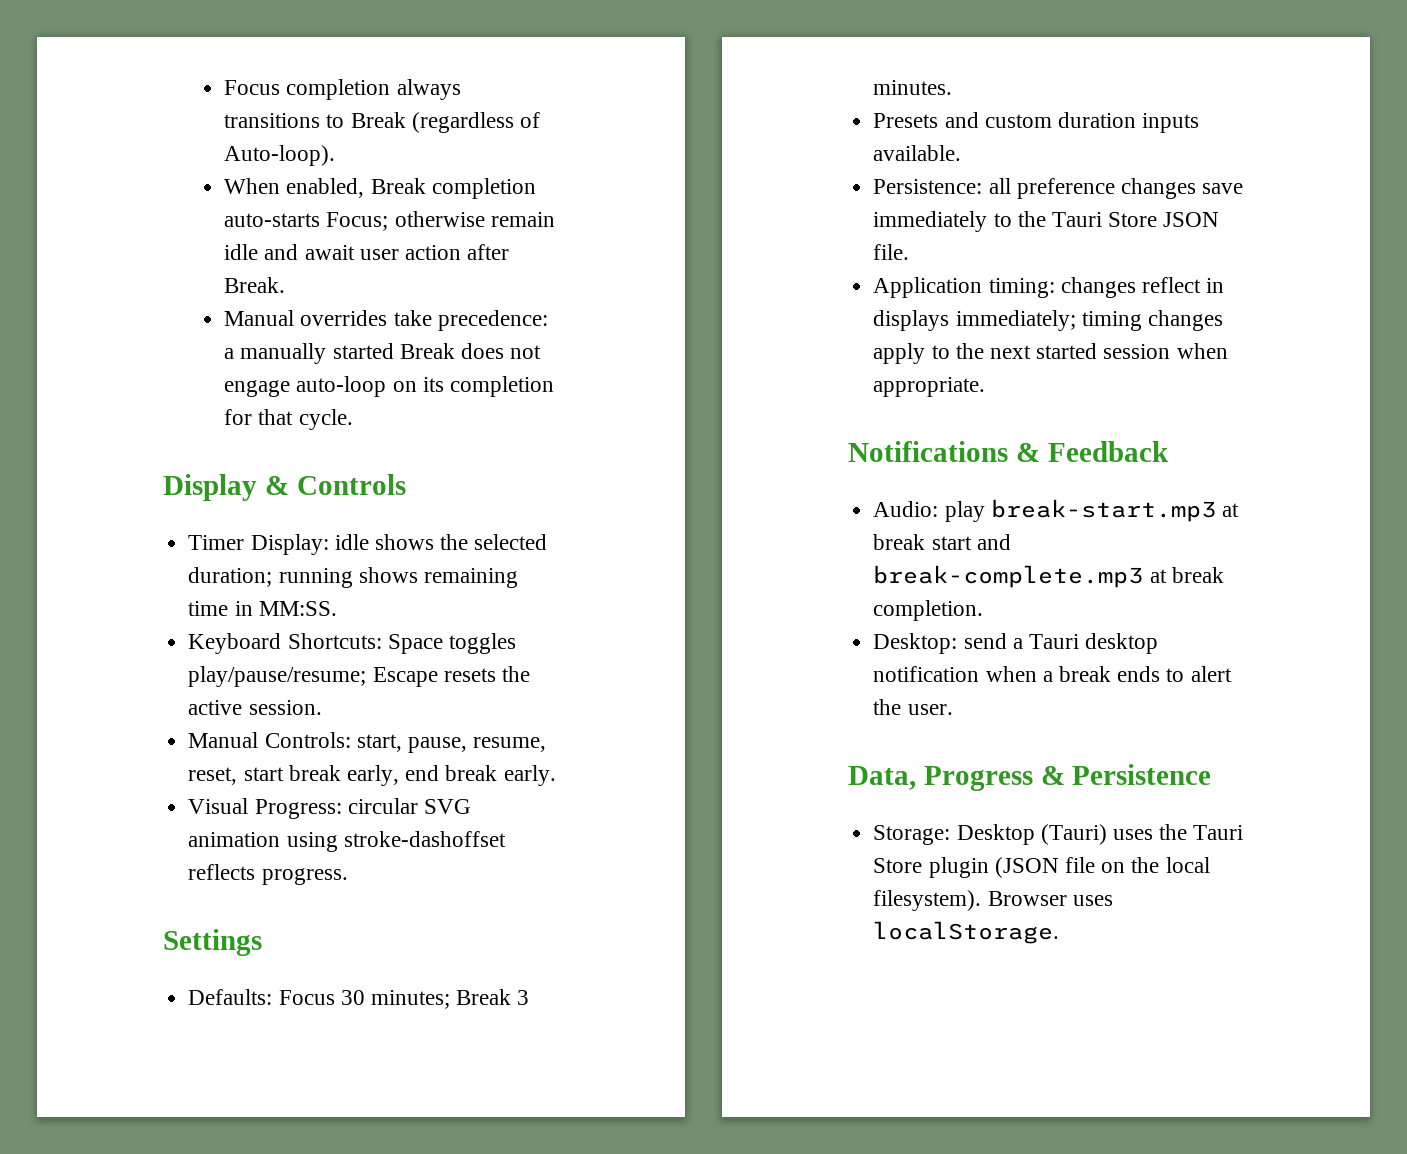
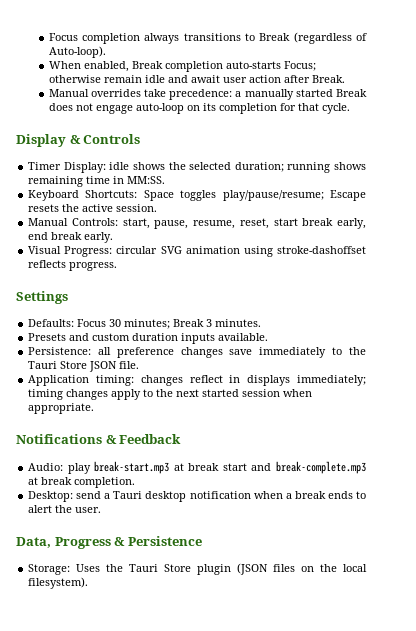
- Storage: Desktop (Tauri) uses the Tauri Store plugin (JSON file on the local filesystem). Browser uses localStorage.
+ Storage: Uses the Tauri Store plugin (JSON files on the local filesystem).

